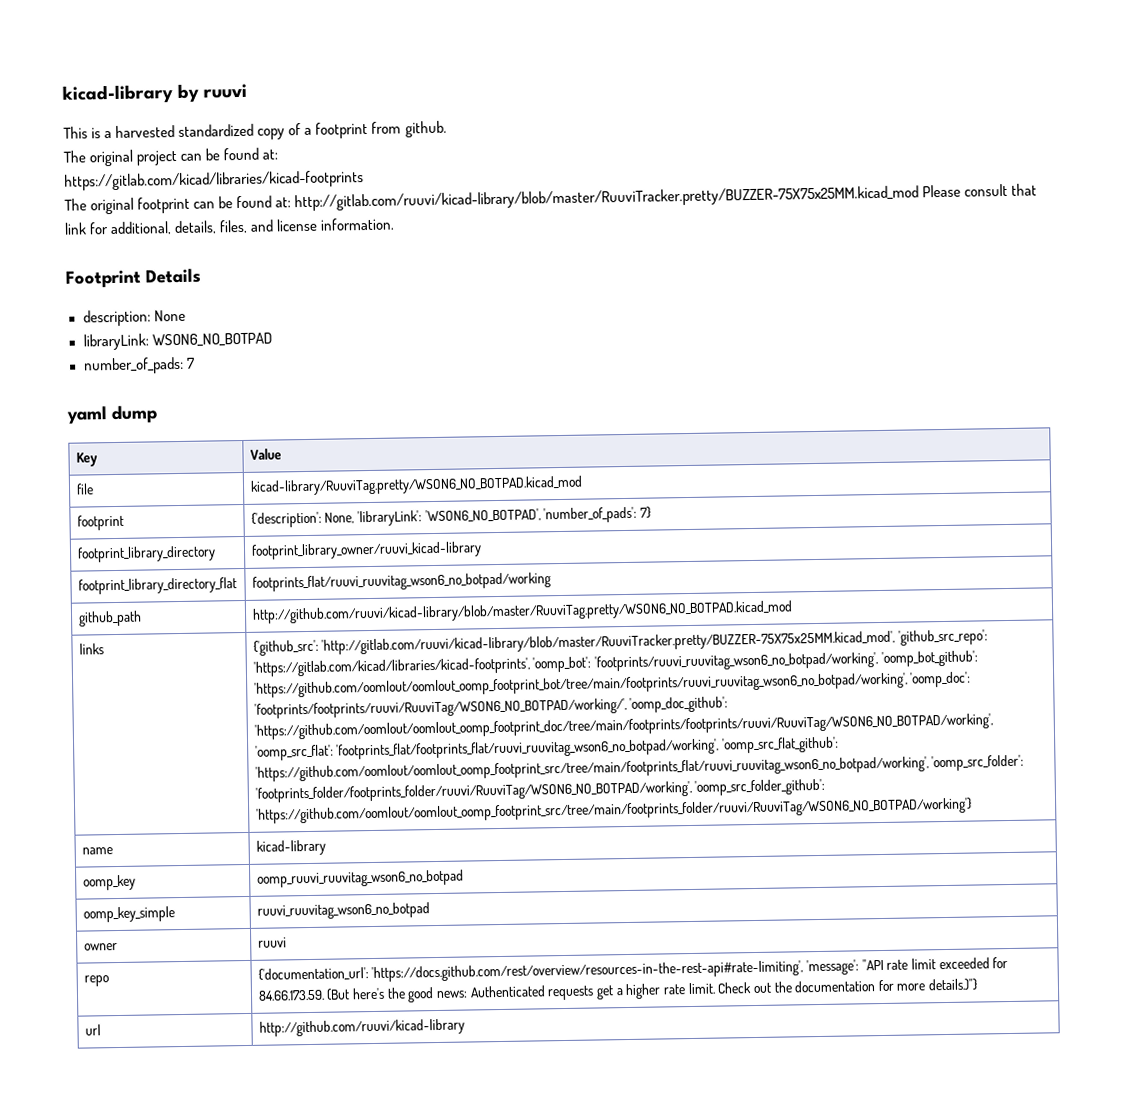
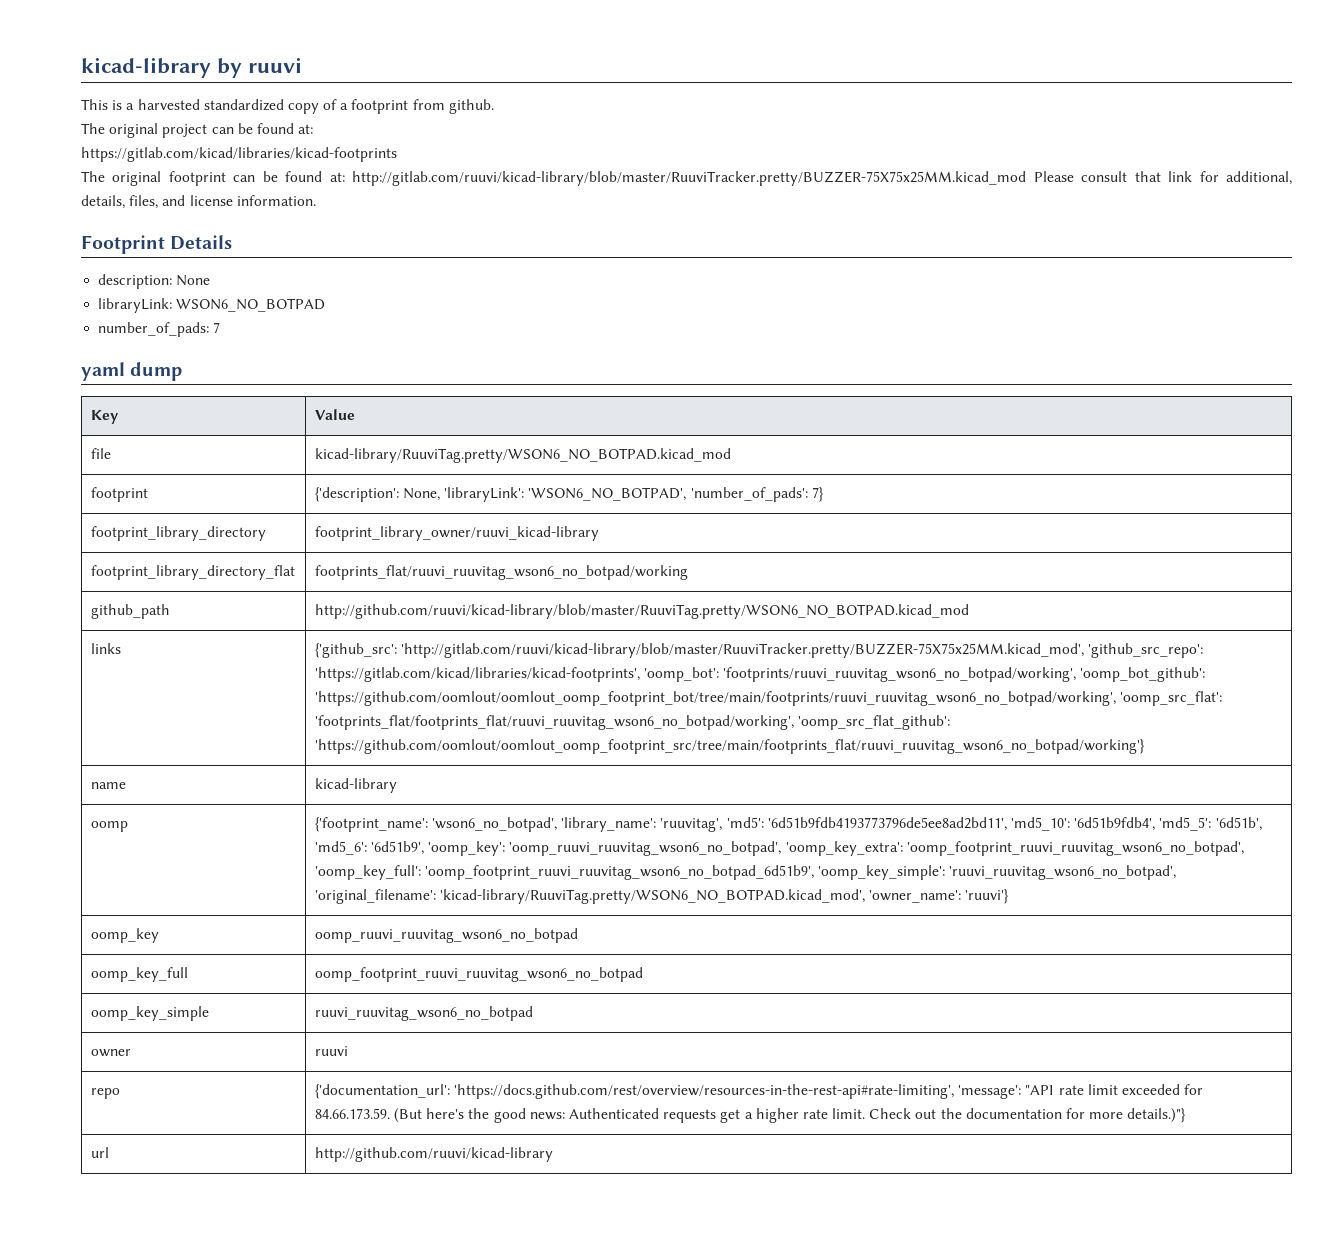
- links | {'github_src': 'http://gitlab.com/ruuvi/kicad-library/blob/master/RuuviTracker.pretty/BUZZER-75X75x25MM.kicad_mod', 'github_src_repo': 'https://gitlab.com/kicad/libraries/kicad-footprints', 'oomp_bot': 'footprints/ruuvi_ruuvitag_wson6_no_botpad/working', 'oomp_bot_github': 'https://github.com/oomlout/oomlout_oomp_footprint_bot/tree/main/footprints/ruuvi_ruuvitag_wson6_no_botpad/working', 'oomp_doc': 'footprints/footprints/ruuvi/RuuviTag/WSON6_NO_BOTPAD/working/', 'oomp_doc_github': 'https://github.com/oomlout/oomlout_oomp_footprint_doc/tree/main/footprints/footprints/ruuvi/RuuviTag/WSON6_NO_BOTPAD/working', 'oomp_src_flat': 'footprints_flat/footprints_flat/ruuvi_ruuvitag_wson6_no_botpad/working', 'oomp_src_flat_github': 'https://github.com/oomlout/oomlout_oomp_footprint_src/tree/main/footprints_flat/ruuvi_ruuvitag_wson6_no_botpad/working', 'oomp_src_folder': 'footprints_folder/footprints_folder/ruuvi/RuuviTag/WSON6_NO_BOTPAD/working', 'oomp_src_folder_github': 'https://github.com/oomlout/oomlout_oomp_footprint_src/tree/main/footprints_folder/ruuvi/RuuviTag/WSON6_NO_BOTPAD/working'}
+ links | {'github_src': 'http://gitlab.com/ruuvi/kicad-library/blob/master/RuuviTracker.pretty/BUZZER-75X75x25MM.kicad_mod', 'github_src_repo': 'https://gitlab.com/kicad/libraries/kicad-footprints', 'oomp_bot': 'footprints/ruuvi_ruuvitag_wson6_no_botpad/working', 'oomp_bot_github': 'https://github.com/oomlout/oomlout_oomp_footprint_bot/tree/main/footprints/ruuvi_ruuvitag_wson6_no_botpad/working', 'oomp_src_flat': 'footprints_flat/footprints_flat/ruuvi_ruuvitag_wson6_no_botpad/working', 'oomp_src_flat_github': 'https://github.com/oomlout/oomlout_oomp_footprint_src/tree/main/footprints_flat/ruuvi_ruuvitag_wson6_no_botpad/working'}
  name | kicad-library
+ oomp | {'footprint_name': 'wson6_no_botpad', 'library_name': 'ruuvitag', 'md5': '6d51b9fdb4193773796de5ee8ad2bd11', 'md5_10': '6d51b9fdb4', 'md5_5': '6d51b', 'md5_6': '6d51b9', 'oomp_key': 'oomp_ruuvi_ruuvitag_wson6_no_botpad', 'oomp_key_extra': 'oomp_footprint_ruuvi_ruuvitag_wson6_no_botpad', 'oomp_key_full': 'oomp_footprint_ruuvi_ruuvitag_wson6_no_botpad_6d51b9', 'oomp_key_simple': 'ruuvi_ruuvitag_wson6_no_botpad', 'original_filename': 'kicad-library/RuuviTag.pretty/WSON6_NO_BOTPAD.kicad_mod', 'owner_name': 'ruuvi'}
+ oomp_key_full | oomp_footprint_ruuvi_ruuvitag_wson6_no_botpad

